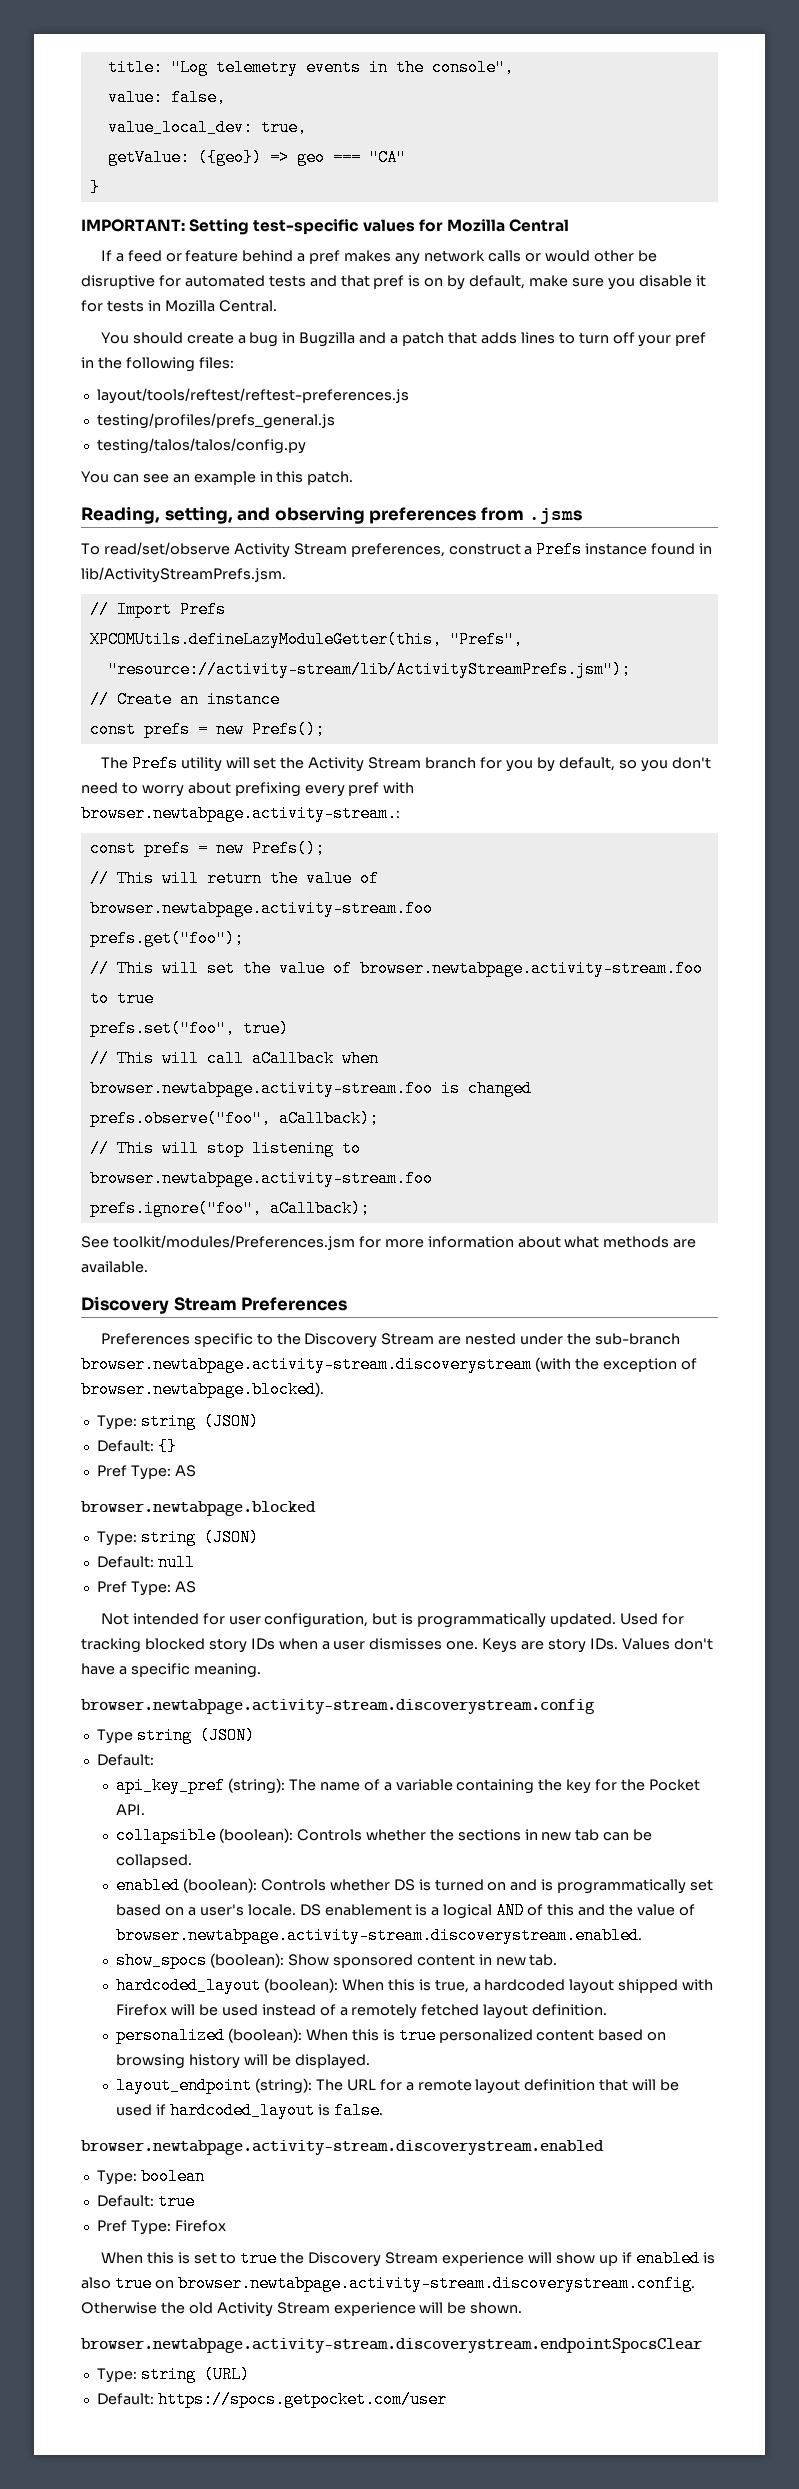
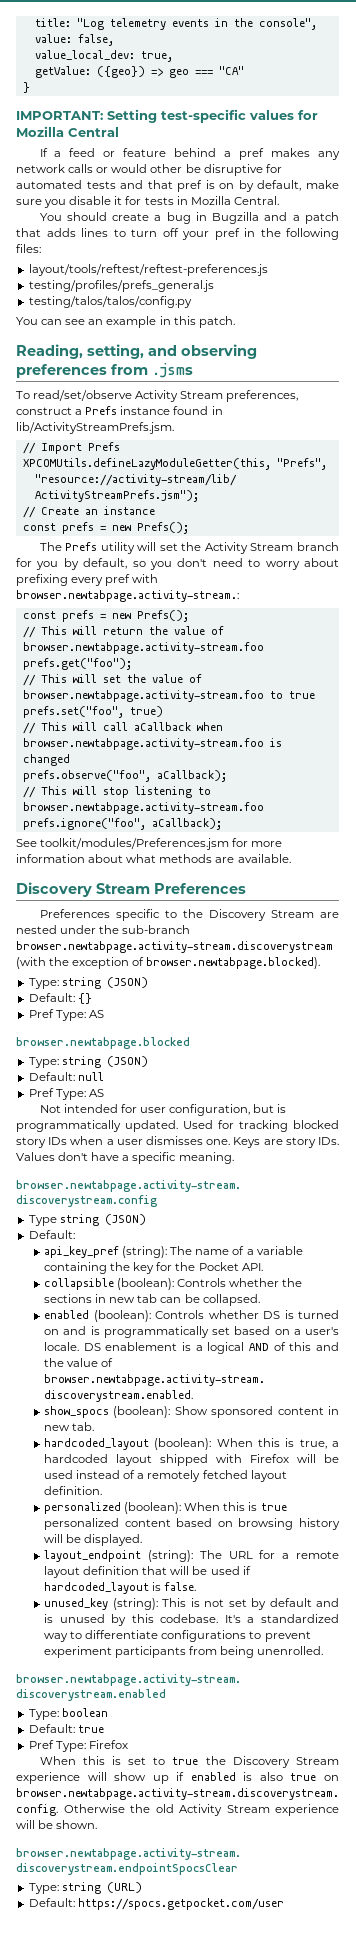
+ unused_key (string): This is not set by default and is unused by this codebase. It's a standardized way to differentiate configurations to prevent experiment participants from being unenrolled.

